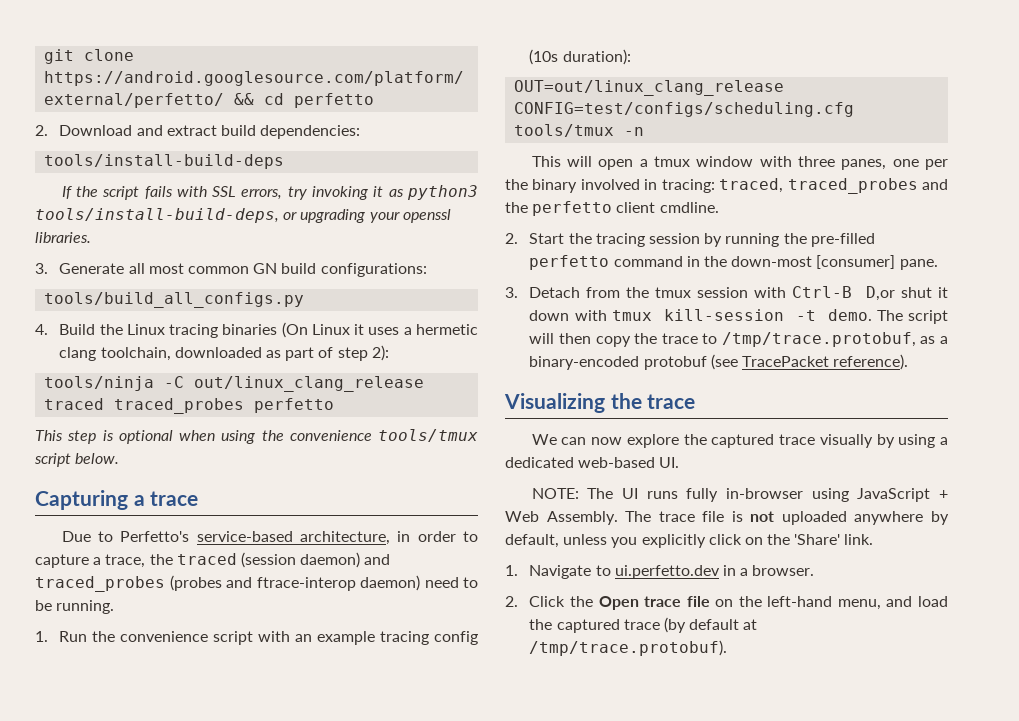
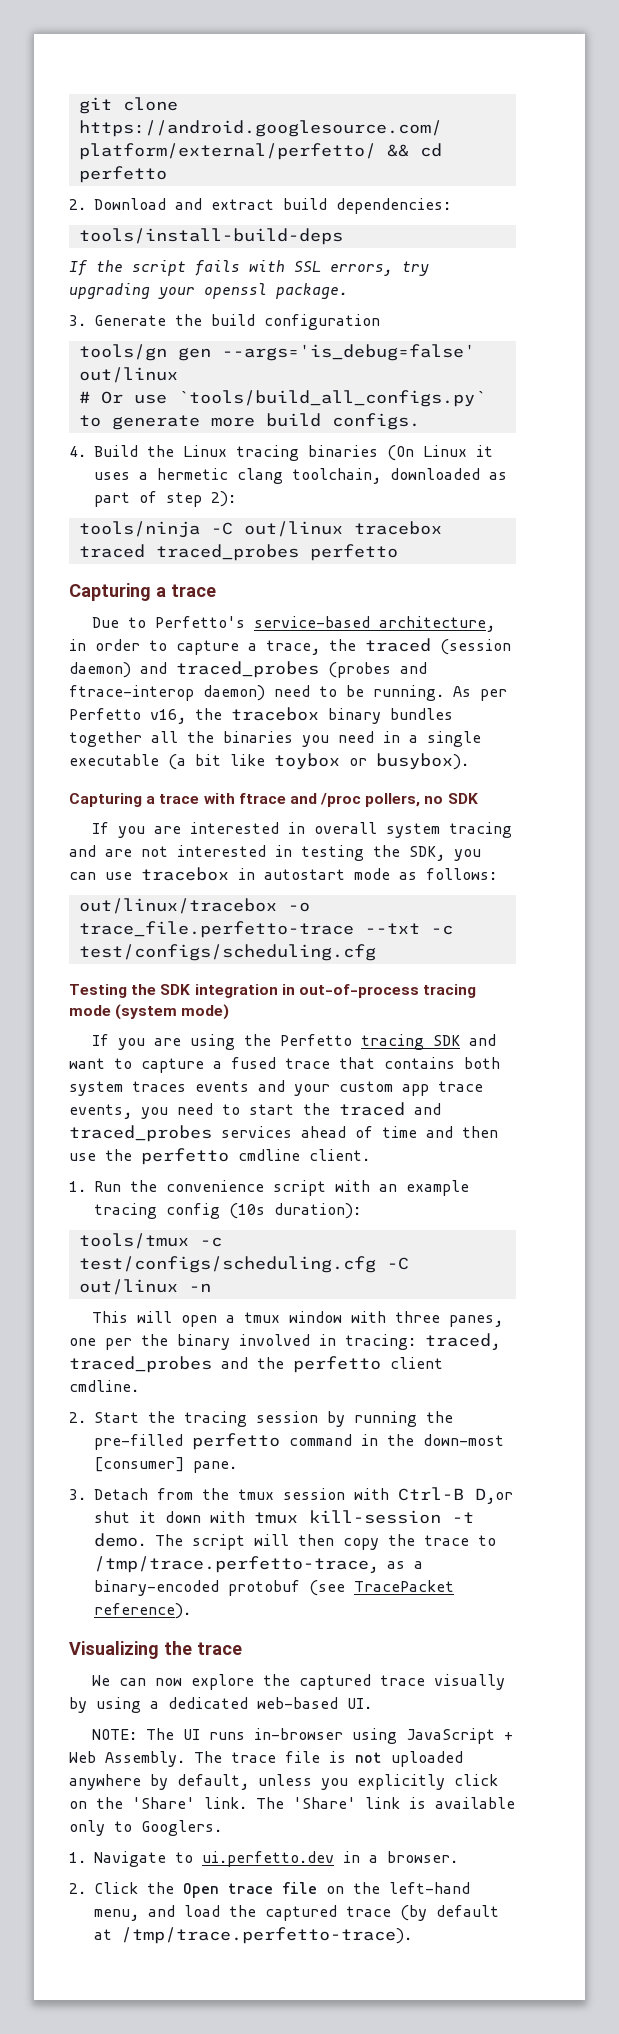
- If the script fails with SSL errors, try invoking it as python3 tools/install-build-deps, or upgrading your openssl libraries.
+ If the script fails with SSL errors, try upgrading your openssl package.
- 3. Generate all most common GN build configurations:
- tools/build_all_configs.py
+ 3. Generate the build configuration
+ tools/gn gen --args='is_debug=false' out/linux
+ # Or use `tools/build_all_configs.py` to generate more build configs.
- tools/ninja -C out/linux_clang_release traced traced_probes perfetto
+ tools/ninja -C out/linux tracebox traced traced_probes perfetto
- This step is optional when using the convenience tools/tmux script below.
+ As per Perfetto v16, the tracebox binary bundles together all the binaries you need in a single executable (a bit like toybox or busybox).
+ Capturing a trace with ftrace and /proc pollers, no SDK
+ If you are interested in overall system tracing and are not interested in testing the SDK, you can use tracebox in autostart mode as follows:
+ out/linux/tracebox -o trace_file.perfetto-trace --txt -c test/configs/scheduling.cfg
+ Testing the SDK integration in out-of-process tracing mode (system mode)
+ If you are using the Perfetto tracing SDK and want to capture a fused trace that contains both system traces events and your custom app trace events, you need to start the traced and traced_probes services ahead of time and then use the perfetto cmdline client.
- OUT=out/linux_clang_release CONFIG=test/configs/scheduling.cfg tools/tmux -n
+ tools/tmux -c test/configs/scheduling.cfg -C out/linux -n
- The script will then copy the trace to /tmp/trace.protobuf, as a binary-encoded protobuf (see TracePacket reference).
+ The script will then copy the trace to /tmp/trace.perfetto-trace, as a binary-encoded protobuf (see TracePacket reference).
- NOTE: The UI runs fully in-browser using JavaScript + Web Assembly.
+ NOTE: The UI runs in-browser using JavaScript + Web Assembly.
+ The 'Share' link is available only to Googlers.
- 2. Click the Open trace file on the left-hand menu, and load the captured trace (by default at /tmp/trace.protobuf).
+ 2. Click the Open trace file on the left-hand menu, and load the captured trace (by default at /tmp/trace.perfetto-trace).

